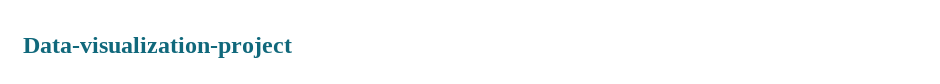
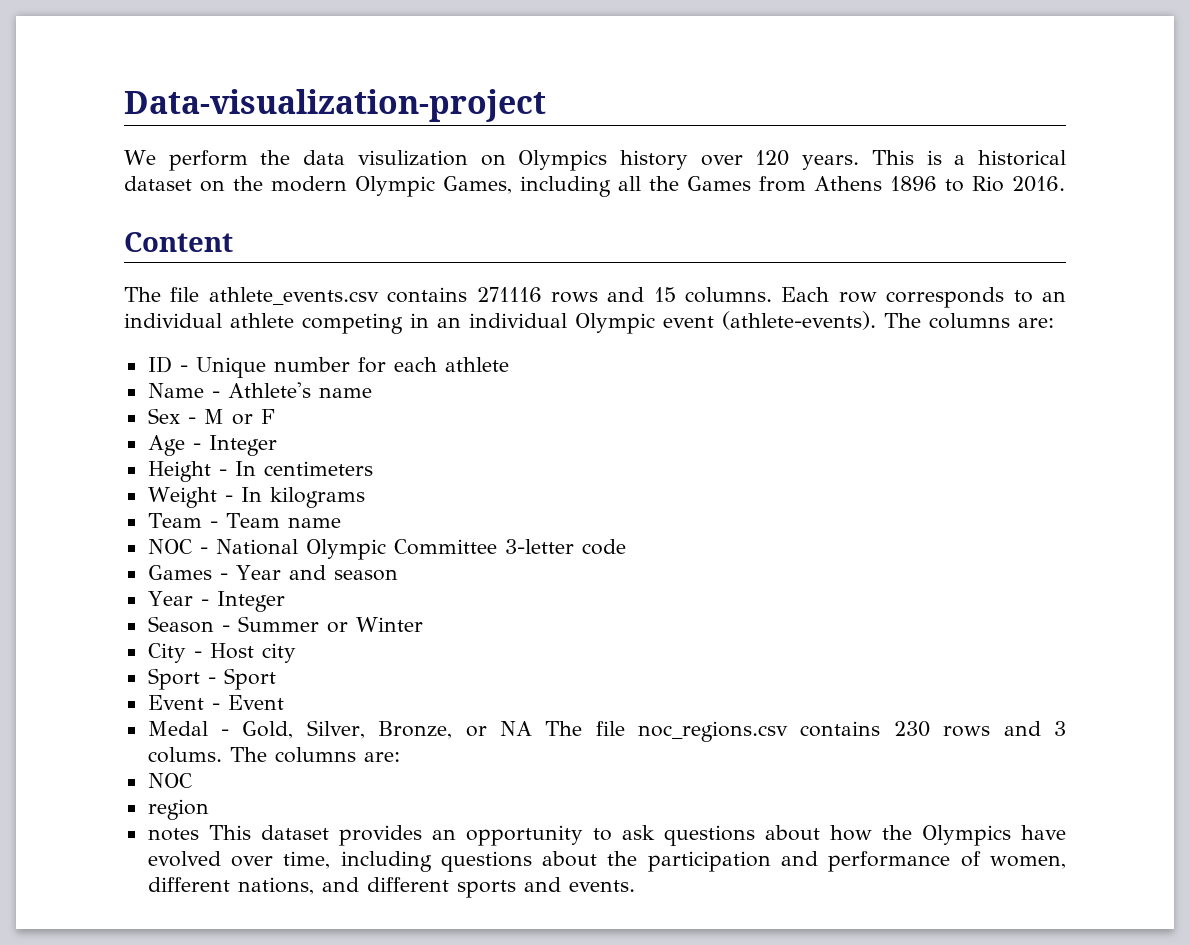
+ We perform the data visulization on Olympics history over 120 years. This is a historical dataset on the modern Olympic Games, including all the Games from Athens 1896 to Rio 2016.
+ Content
+ The file athlete_events.csv contains 271116 rows and 15 columns. Each row corresponds to an individual athlete competing in an individual Olympic event (athlete-events). The columns are:
+ ID - Unique number for each athlete
+ Name - Athlete's name
+ Sex - M or F
+ Age - Integer
+ Height - In centimeters
+ Weight - In kilograms
+ Team - Team name
+ NOC - National Olympic Committee 3-letter code
+ Games - Year and season
+ Year - Integer
+ Season - Summer or Winter
+ City - Host city
+ Sport - Sport
+ Event - Event
+ Medal - Gold, Silver, Bronze, or NA The file noc_regions.csv contains 230 rows and 3 colums. The columns are:
+ NOC
+ region
+ notes This dataset provides an opportunity to ask questions about how the Olympics have evolved over time, including questions about the participation and performance of women, different nations, and different sports and events.

